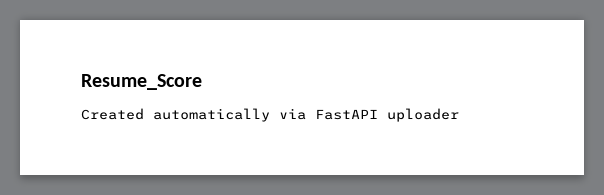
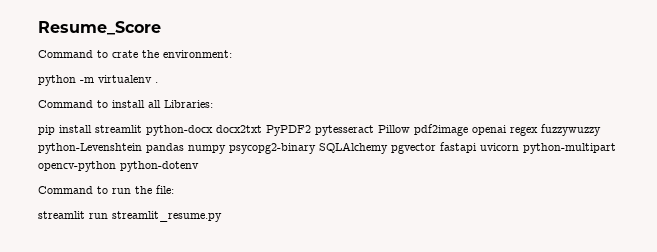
- Created automatically via FastAPI uploader
+ Command to crate the environment:
+ python -m virtualenv .
+ Command to install all Libraries:
+ pip install streamlit python-docx docx2txt PyPDF2 pytesseract Pillow pdf2image openai regex fuzzywuzzy python-Levenshtein pandas numpy psycopg2-binary SQLAlchemy pgvector fastapi uvicorn python-multipart opencv-python python-dotenv
+ Command to run the file:
+ streamlit run streamlit_resume.py

